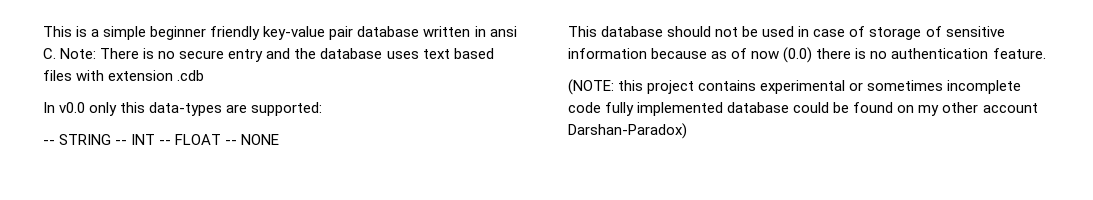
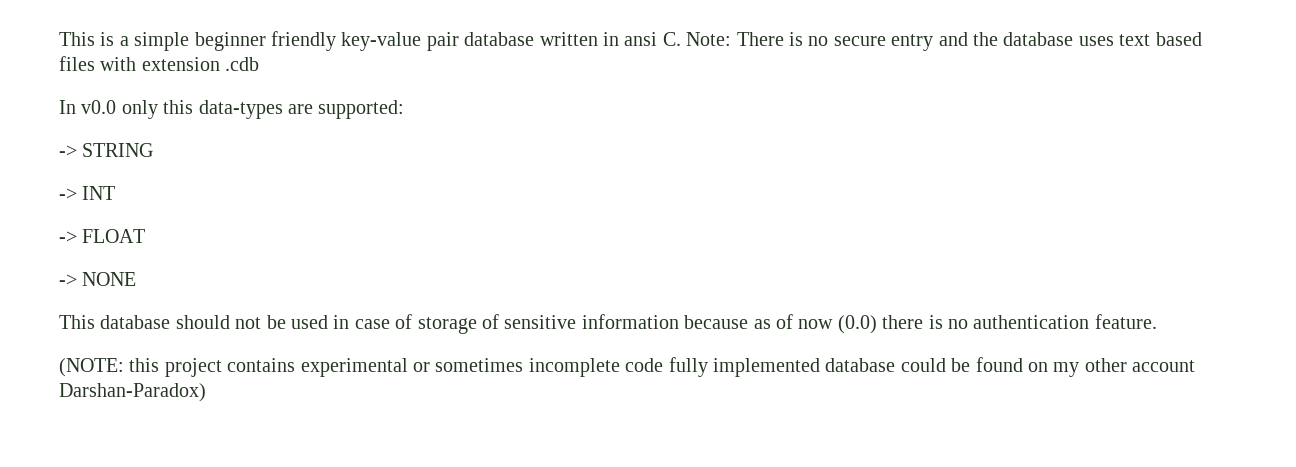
- -- STRING -- INT -- FLOAT -- NONE
+ -> STRING
+ -> INT
+ -> FLOAT
+ -> NONE

